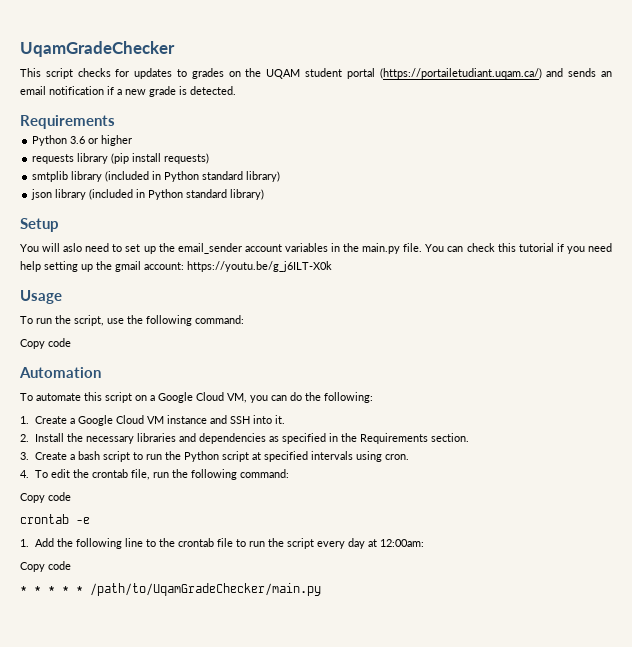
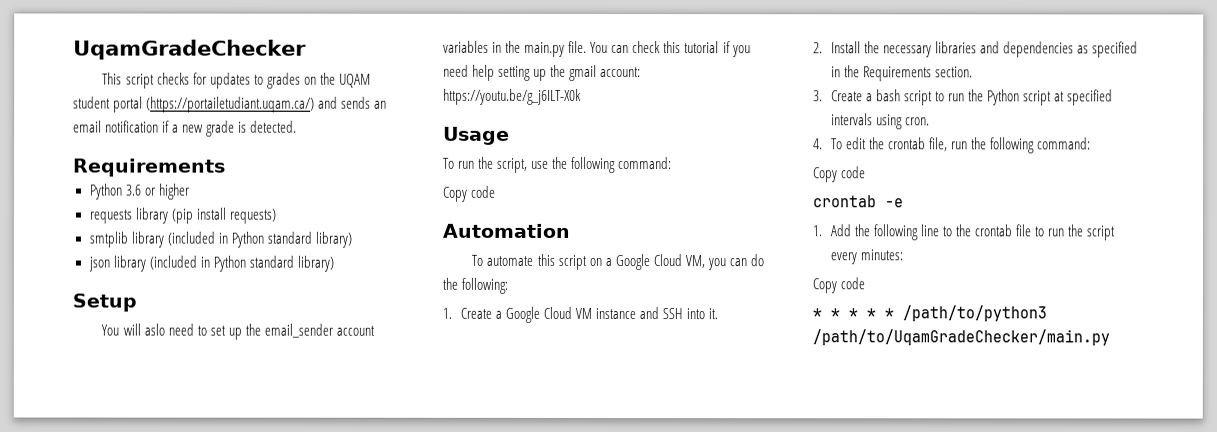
- 1. Add the following line to the crontab file to run the script every day at 12:00am:
+ 1. Add the following line to the crontab file to run the script every minutes:
- * * * * * /path/to/UqamGradeChecker/main.py
+ * * * * * /path/to/python3 /path/to/UqamGradeChecker/main.py

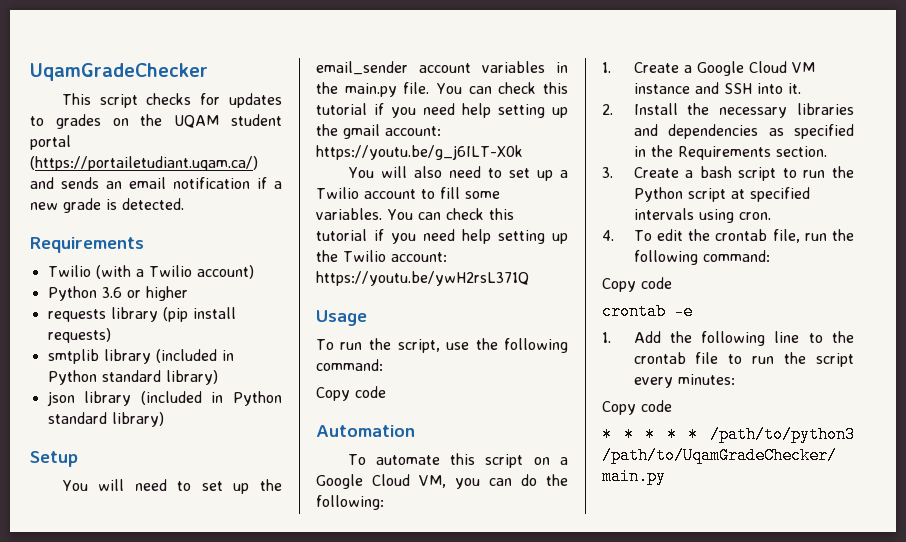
+ Twilio (with a Twilio account)
- You will aslo need to set up the email_sender account variables in the main.py file.
+ You will need to set up the email_sender account variables in the main.py file.
+ You will also need to set up a Twilio account to fill some variables. You can check this tutorial if you need help setting up the Twilio account: https://youtu.be/ywH2rsL371Q

